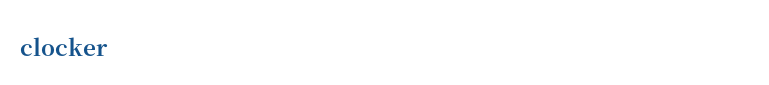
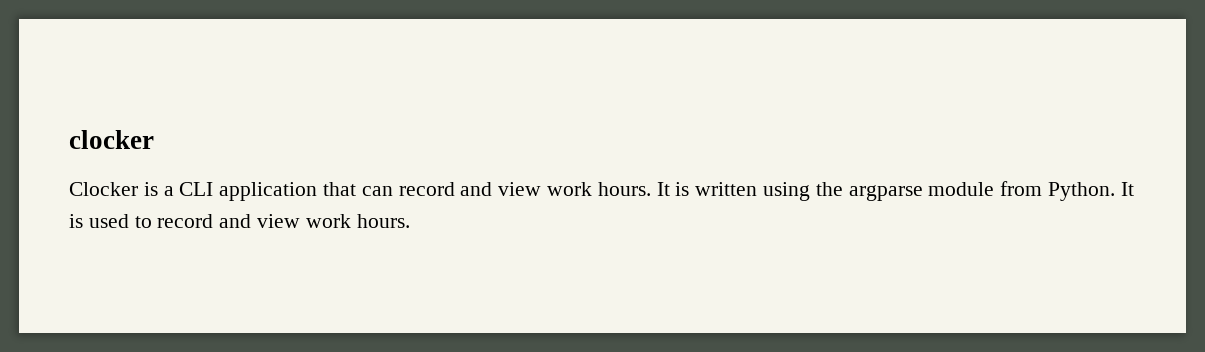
+ Clocker is a CLI application that can record and view work hours. It is written using the argparse module from Python. It is used to record and view work hours.

